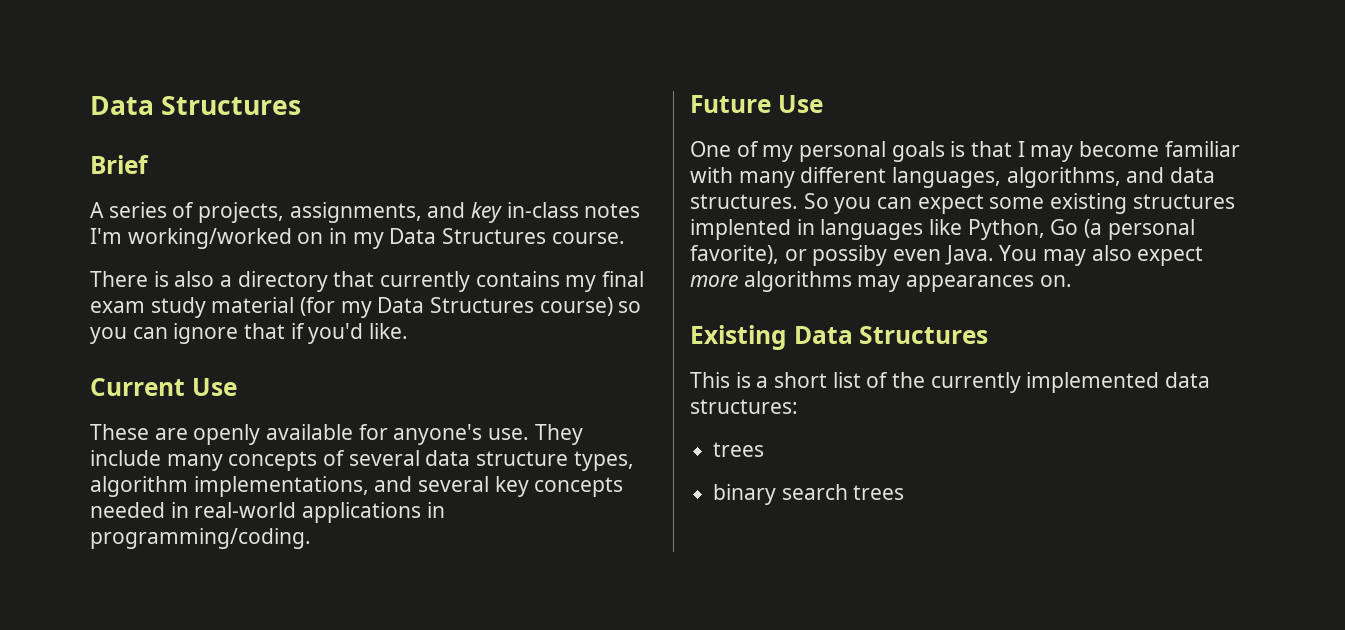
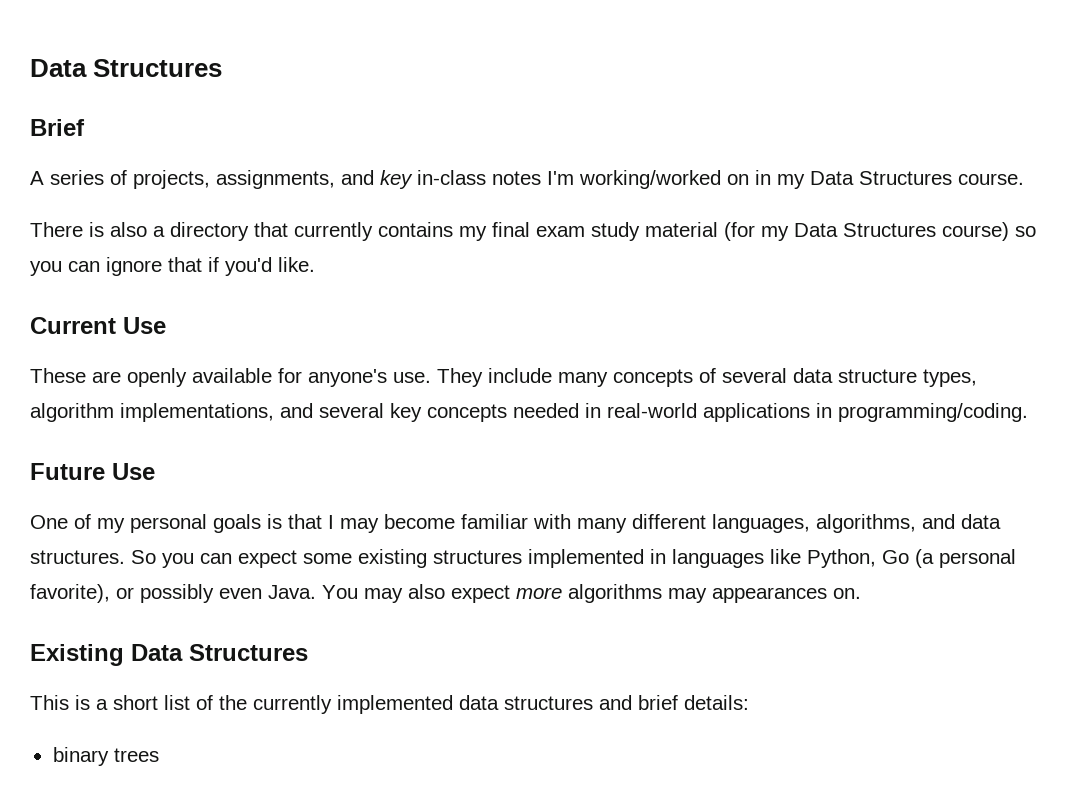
- So you can expect some existing structures implented in languages like Python, Go (a personal favorite), or possiby even Java.
+ So you can expect some existing structures implemented in languages like Python, Go (a personal favorite), or possibly even Java.
- This is a short list of the currently implemented data structures:
- trees
+ This is a short list of the currently implemented data structures and brief details:
- binary search trees
+ binary trees

